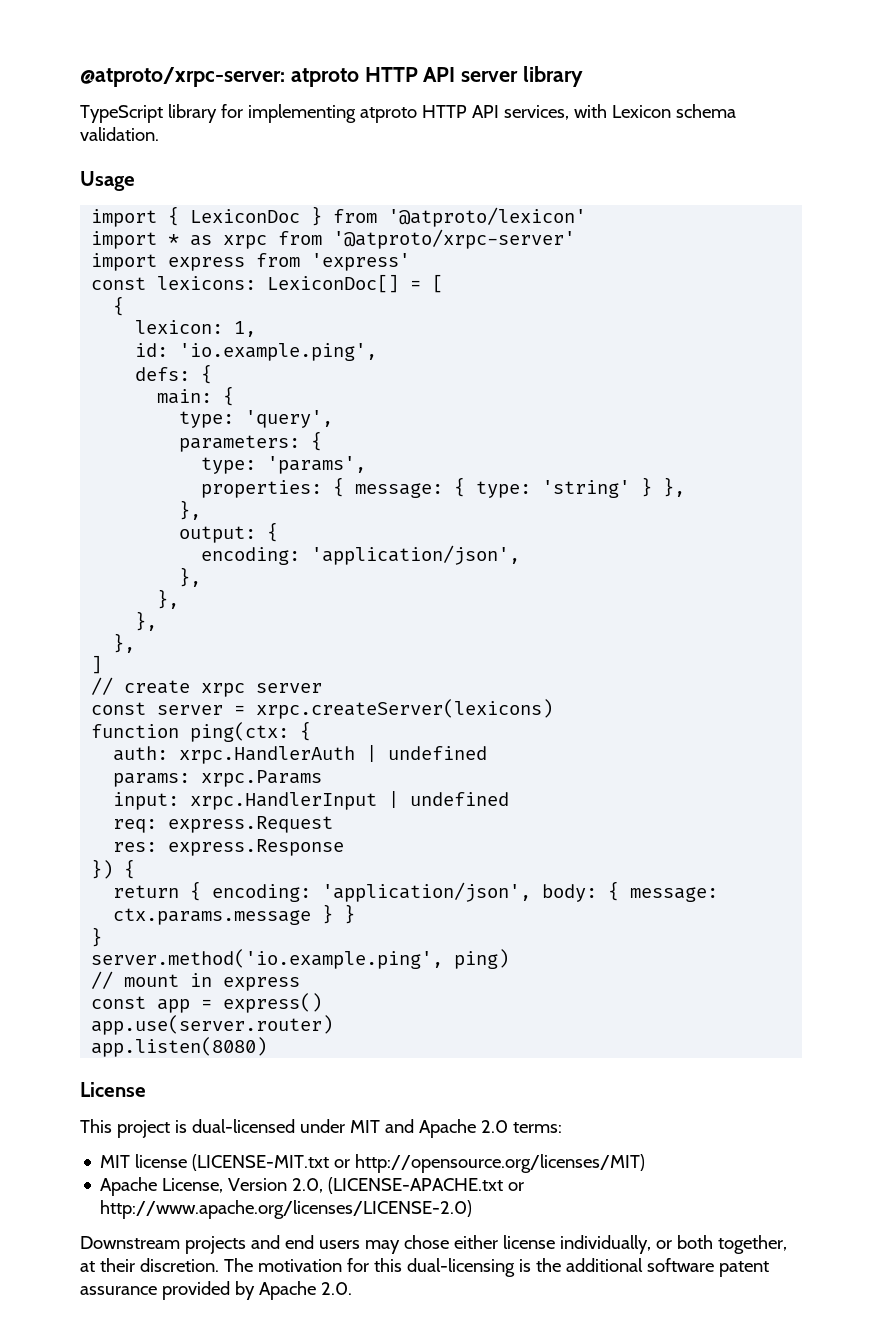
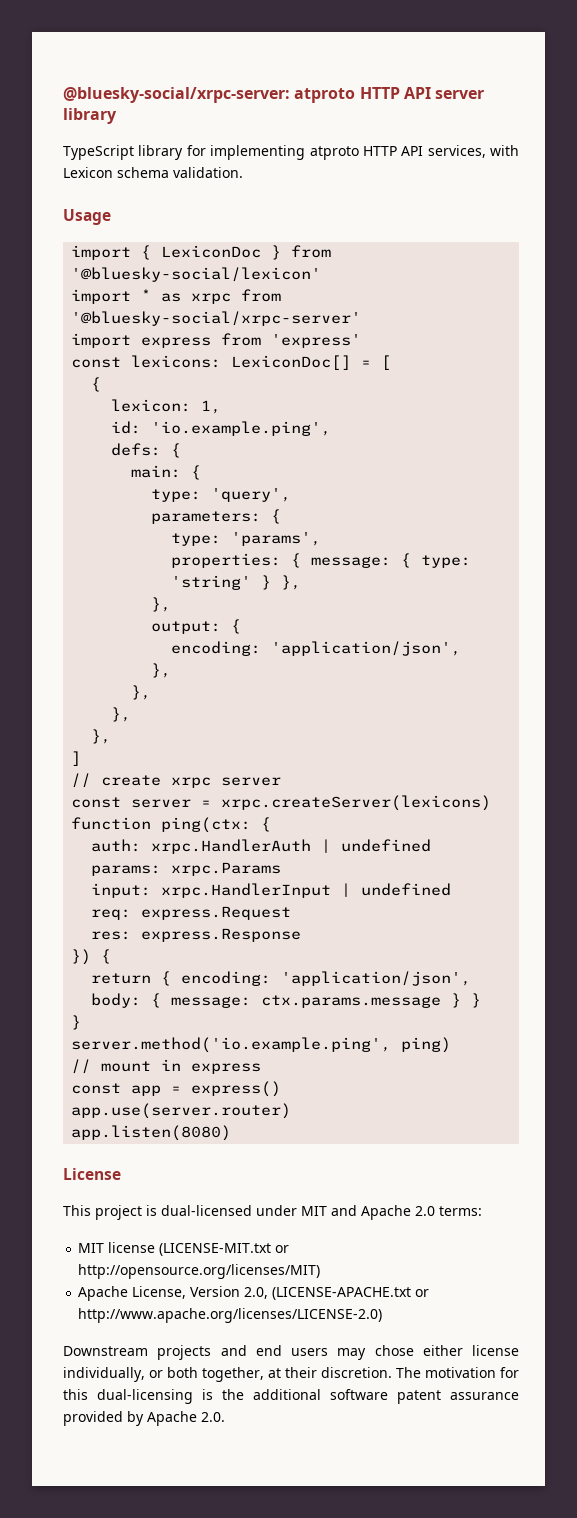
- @atproto/xrpc-server: atproto HTTP API server library
+ @bluesky-social/xrpc-server: atproto HTTP API server library
- import { LexiconDoc } from '@atproto/lexicon'
+ import { LexiconDoc } from '@bluesky-social/lexicon'
- import * as xrpc from '@atproto/xrpc-server'
+ import * as xrpc from '@bluesky-social/xrpc-server'

